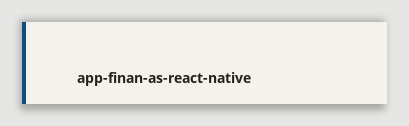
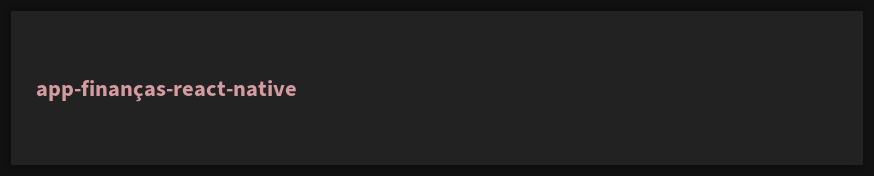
- app-finan-as-react-native
+ app-finanças-react-native

